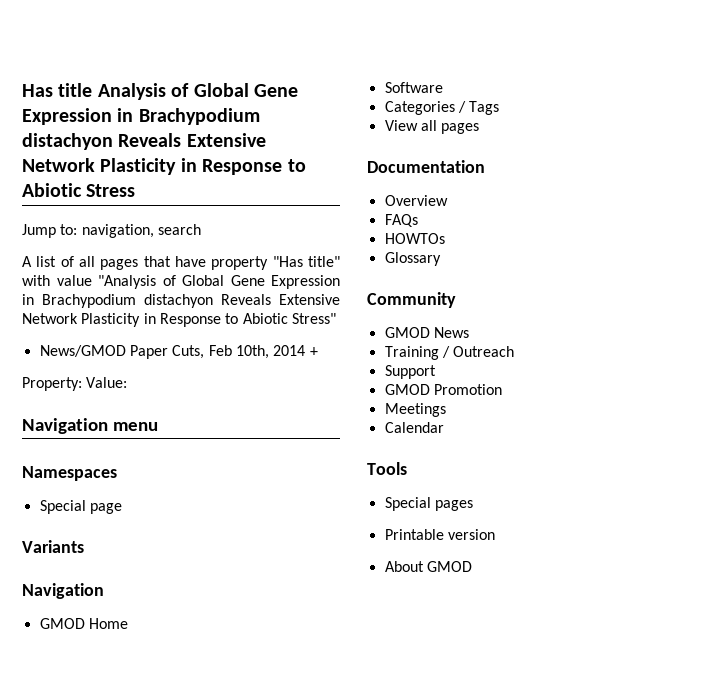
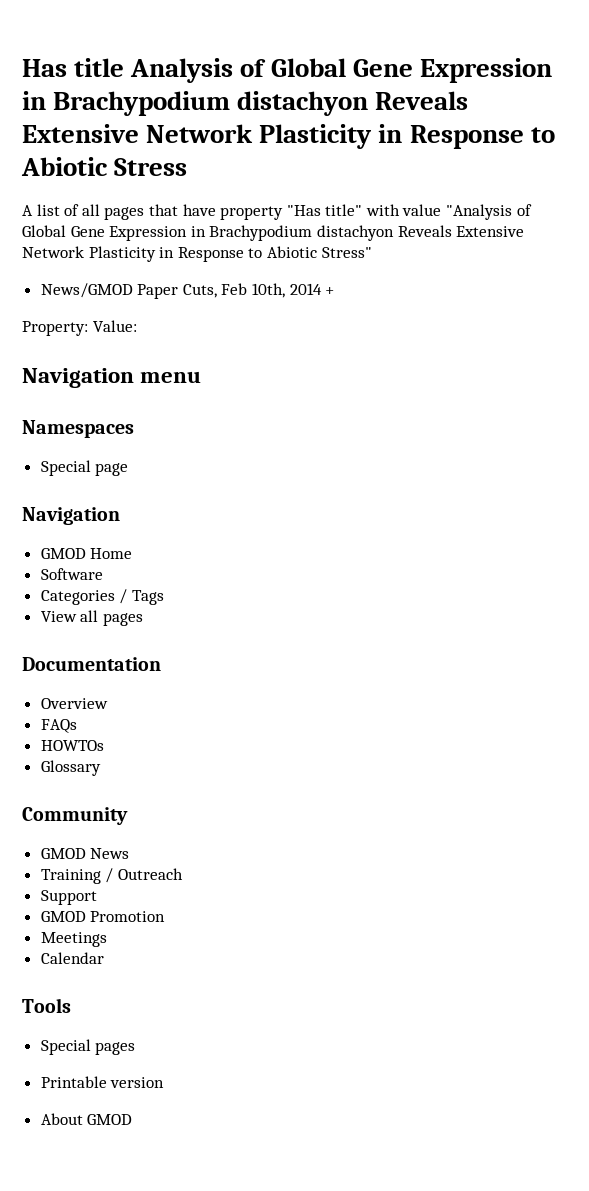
- Jump to: navigation, search
- Variants

